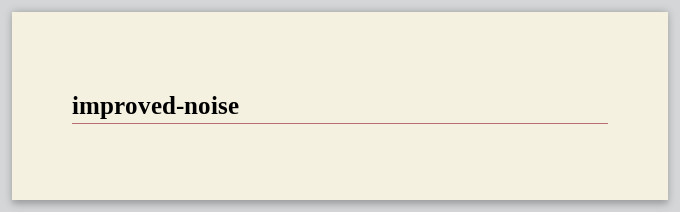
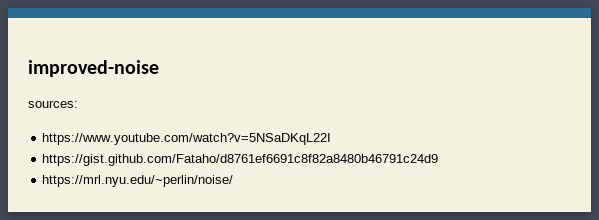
+ sources:
+ https://www.youtube.com/watch?v=5NSaDKqL22I
+ https://gist.github.com/Fataho/d8761ef6691c8f82a8480b46791c24d9
+ https://mrl.nyu.edu/~perlin/noise/

